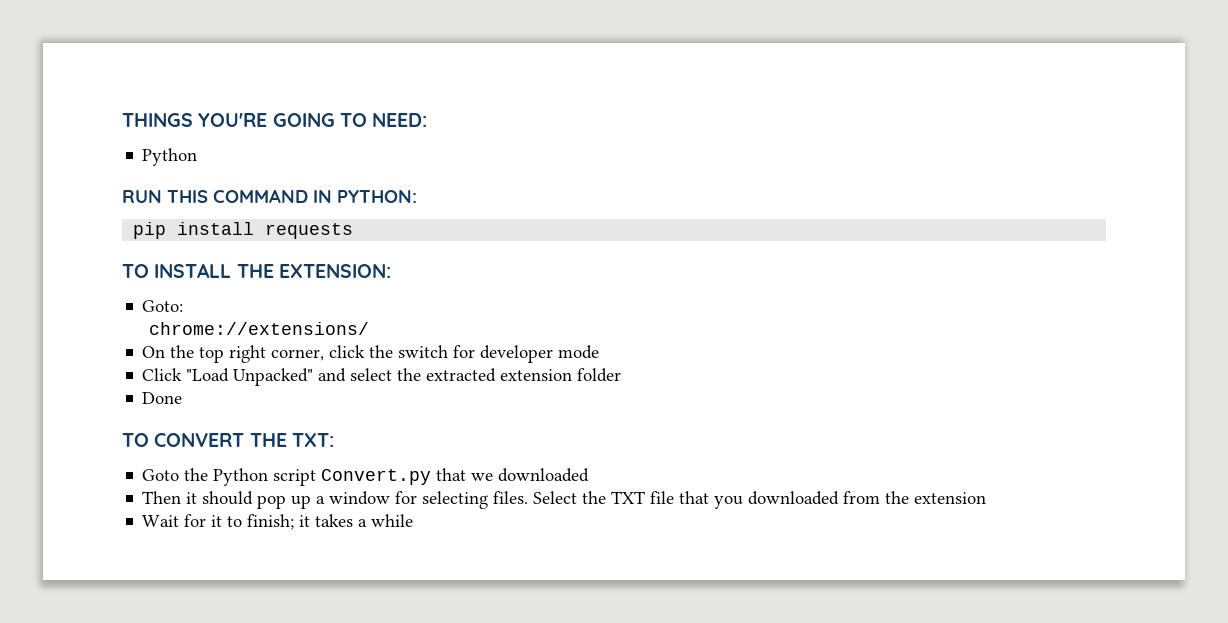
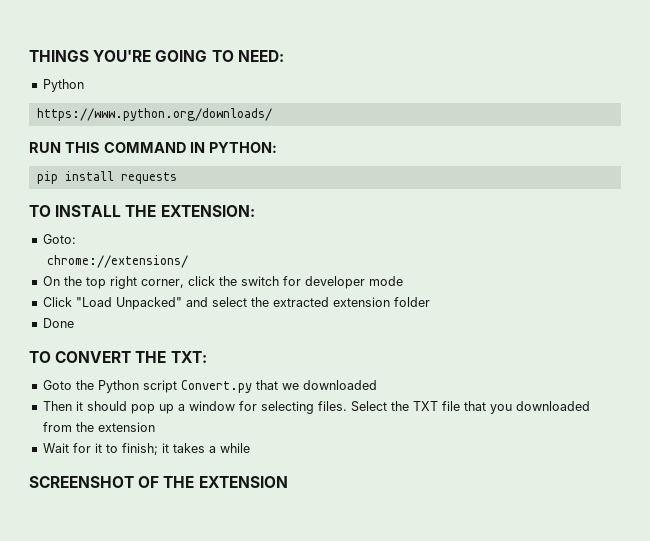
+ https://www.python.org/downloads/
+ SCREENSHOT OF THE EXTENSION

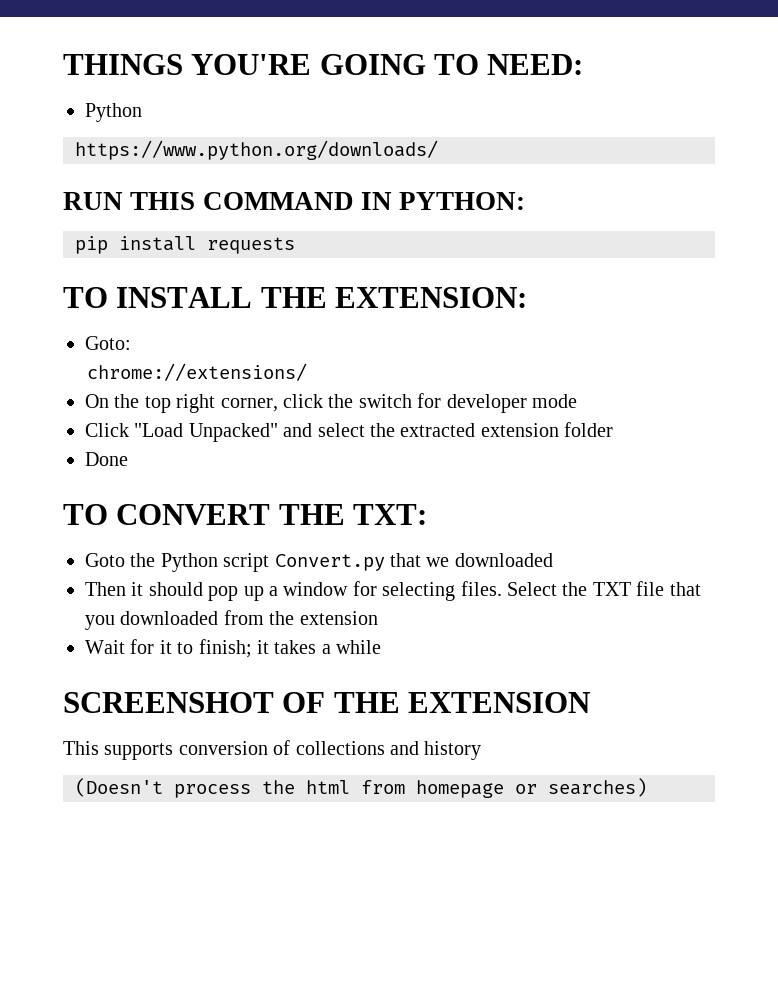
+ This supports conversion of collections and history
+ (Doesn't process the html from homepage or searches)

